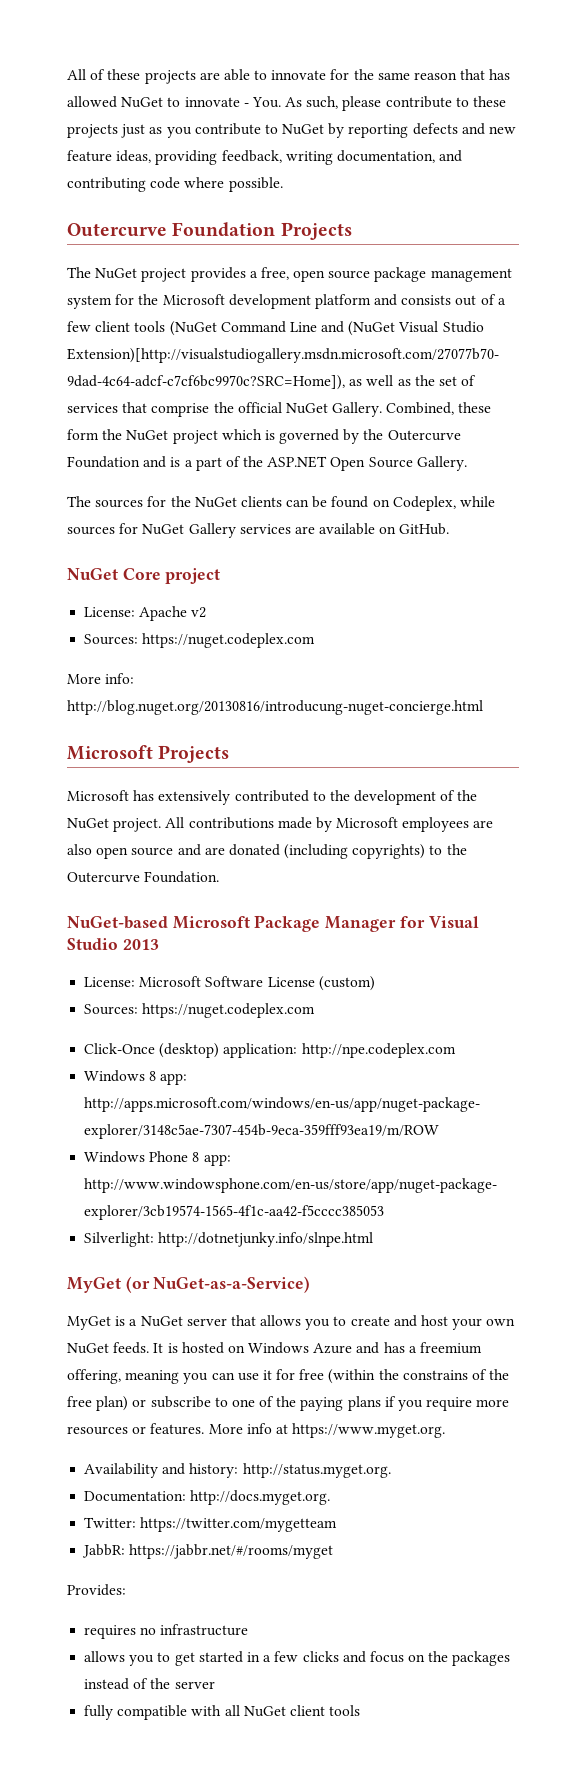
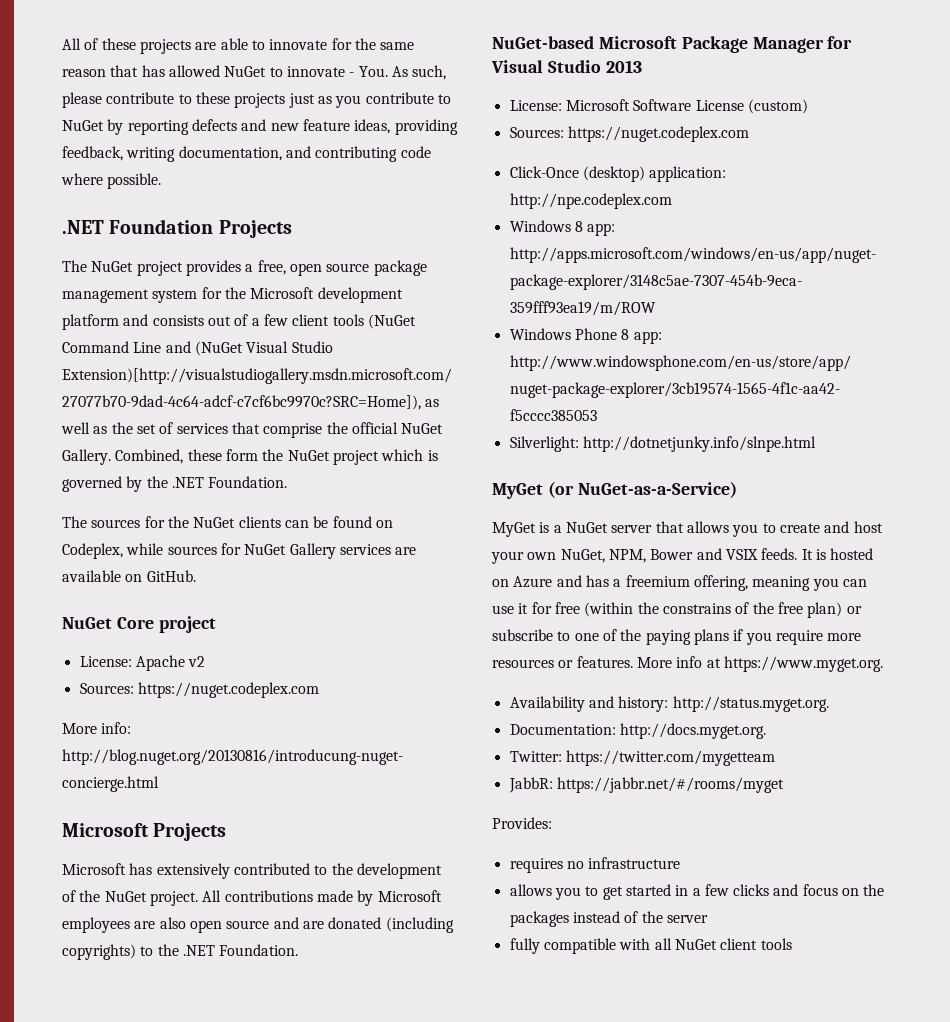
- Outercurve Foundation Projects
+ .NET Foundation Projects
- Combined, these form the NuGet project which is governed by the Outercurve Foundation and is a part of the ASP.NET Open Source Gallery.
+ Combined, these form the NuGet project which is governed by the .NET Foundation.
- All contributions made by Microsoft employees are also open source and are donated (including copyrights) to the Outercurve Foundation.
+ All contributions made by Microsoft employees are also open source and are donated (including copyrights) to the .NET Foundation.
- MyGet is a NuGet server that allows you to create and host your own NuGet feeds.
+ MyGet is a NuGet server that allows you to create and host your own NuGet, NPM, Bower and VSIX feeds.
- It is hosted on Windows Azure and has a freemium offering, meaning you can use it for free (within the constrains of the free plan) or subscribe to one of the paying plans if you require more resources or features.
+ It is hosted on Azure and has a freemium offering, meaning you can use it for free (within the constrains of the free plan) or subscribe to one of the paying plans if you require more resources or features.

